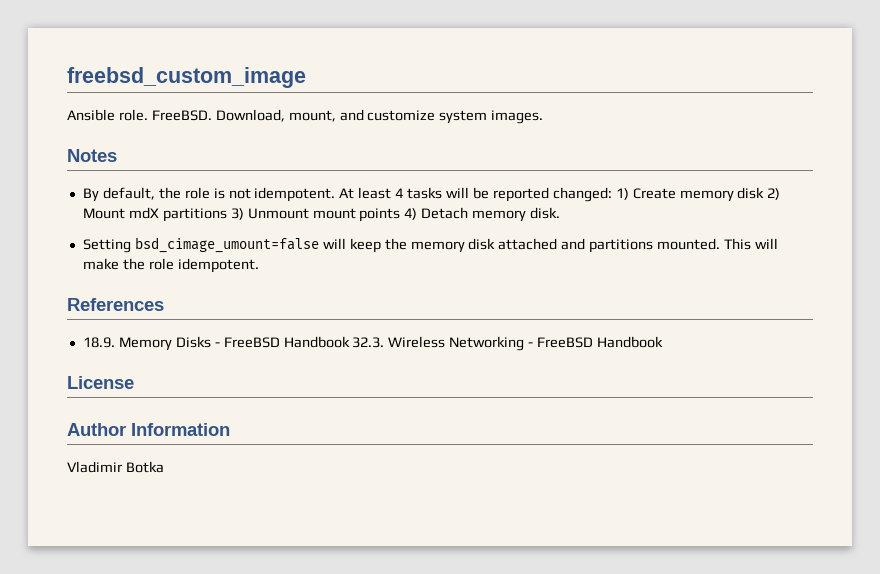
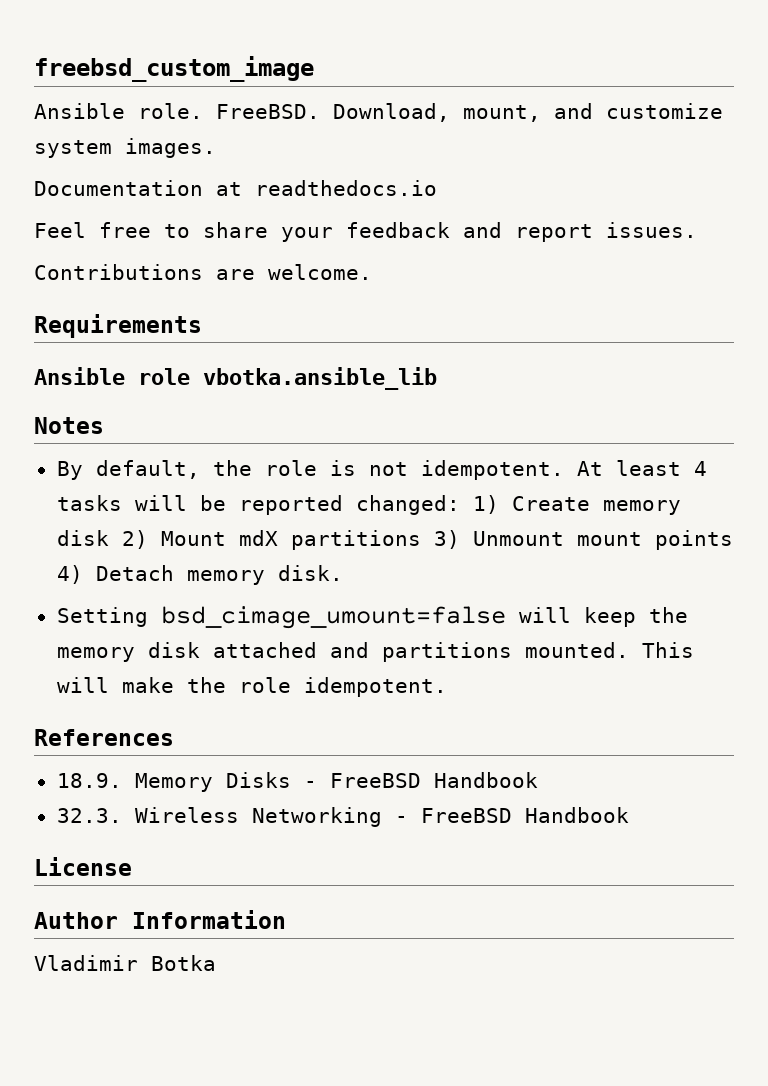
+ Documentation at readthedocs.io
+ Feel free to share your feedback and report issues.
+ Contributions are welcome.
+ Requirements
+ Ansible role vbotka.ansible_lib
- 18.9. Memory Disks - FreeBSD Handbook 32.3. Wireless Networking - FreeBSD Handbook
+ 18.9. Memory Disks - FreeBSD Handbook
+ 32.3. Wireless Networking - FreeBSD Handbook

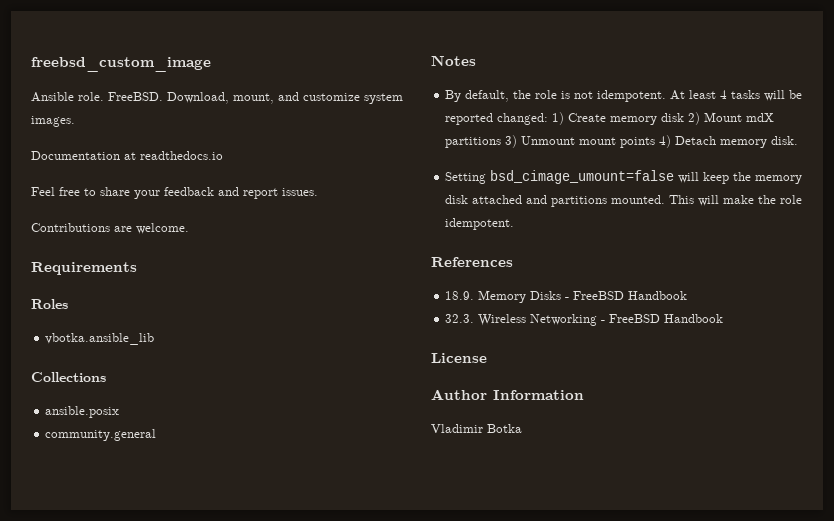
- Ansible role vbotka.ansible_lib
+ Roles
+ vbotka.ansible_lib
+ Collections
+ ansible.posix
+ community.general

